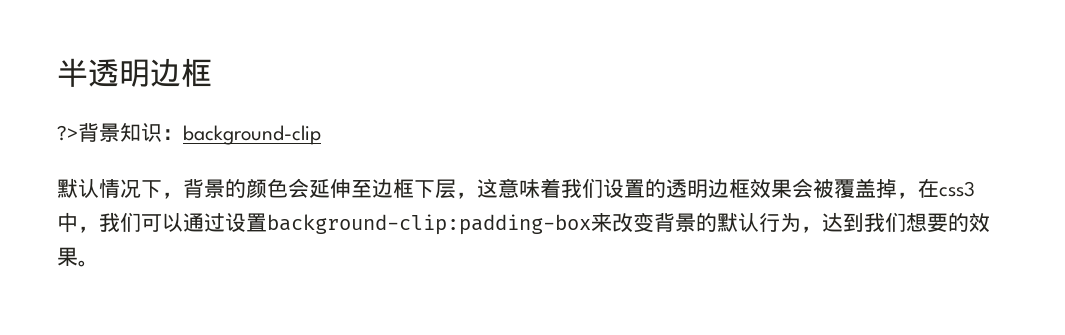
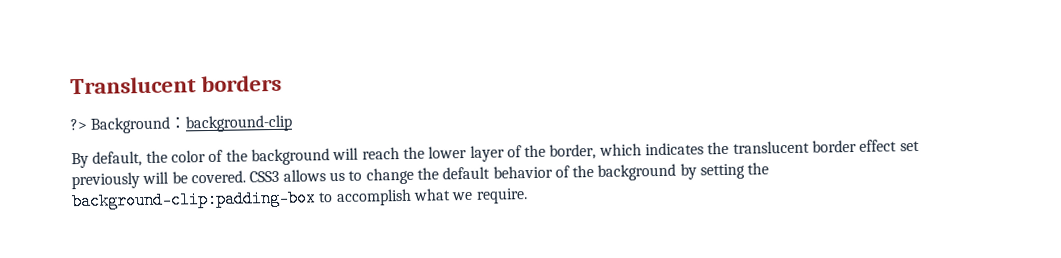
- 半透明边框
+ Translucent borders
- ?>背景知识：background-clip
+ ?> Background：background-clip
- 默认情况下，背景的颜色会延伸至边框下层，这意味着我们设置的透明边框效果会被覆盖掉，在css3中，我们可以通过设置background-clip:padding-box来改变背景的默认行为，达到我们想要的效果。
+ By default, the color of the background will reach the lower layer of the border, which indicates the translucent border effect set previously will be covered. CSS3 allows us to change the default behavior of the background by setting the background-clip:padding-box to accomplish what we require.

